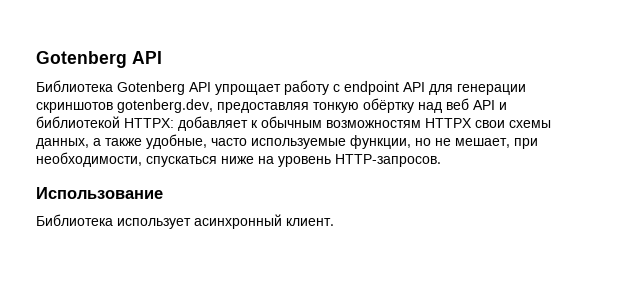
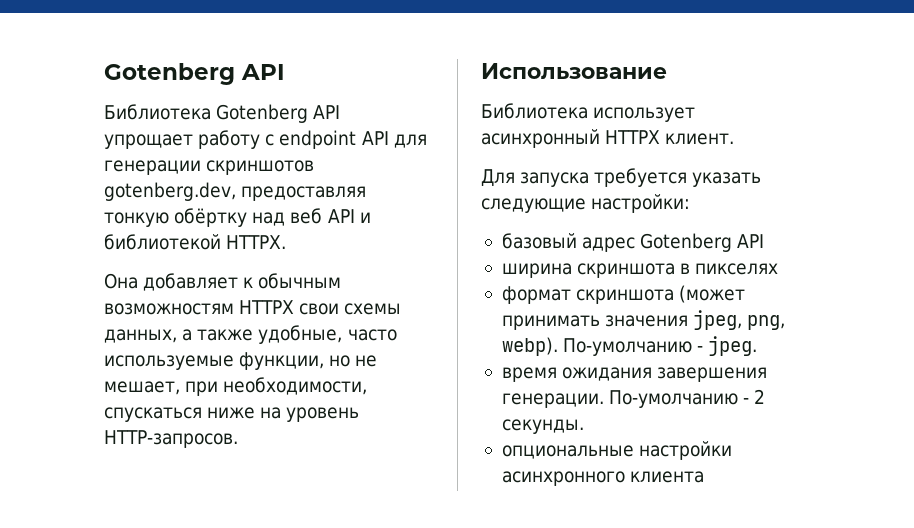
- Библиотека Gotenberg API упрощает работу с endpoint API для генерации скриншотов gotenberg.dev, предоставляя тонкую обёртку над веб API и библиотекой HTTPX: добавляет к обычным возможностям HTTPX свои схемы данных, а также удобные, часто используемые функции, но не мешает, при необходимости, спускаться ниже на уровень HTTP-запросов.
+ Библиотека Gotenberg API упрощает работу с endpoint API для генерации скриншотов gotenberg.dev, предоставляя тонкую обёртку над веб API и библиотекой HTTPX.
+ Она добавляет к обычным возможностям HTTPX свои схемы данных, а также удобные, часто используемые функции, но не мешает, при необходимости, спускаться ниже на уровень HTTP-запросов.
- Библиотека использует асинхронный клиент.
+ Библиотека использует асинхронный HTTPX клиент.
+ Для запуска требуется указать следующие настройки:
+ базовый адрес Gotenberg API
+ ширина скриншота в пикселях
+ формат скриншота (может принимать значения jpeg, png, webp). По-умолчанию - jpeg.
+ время ожидания завершения генерации. По-умолчанию - 2 секунды.
+ опциональные настройки асинхронного клиента

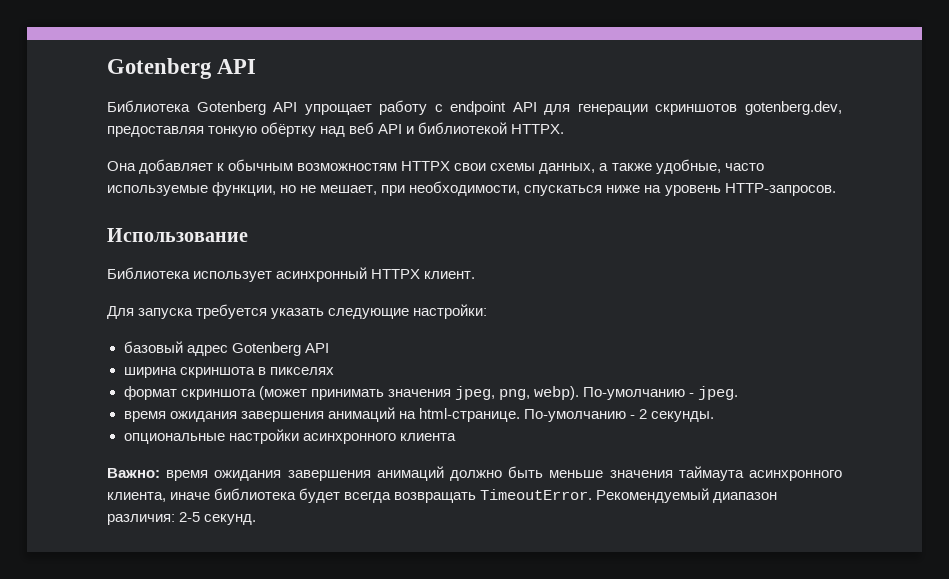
- время ожидания завершения генерации.
+ время ожидания завершения анимаций на html-странице.
+ Важно: время ожидания завершения анимаций должно быть меньше значения таймаута асинхронного клиента, иначе библиотека будет всегда возвращать TimeoutError. Рекомендуемый диапазон различия: 2-5 секунд.

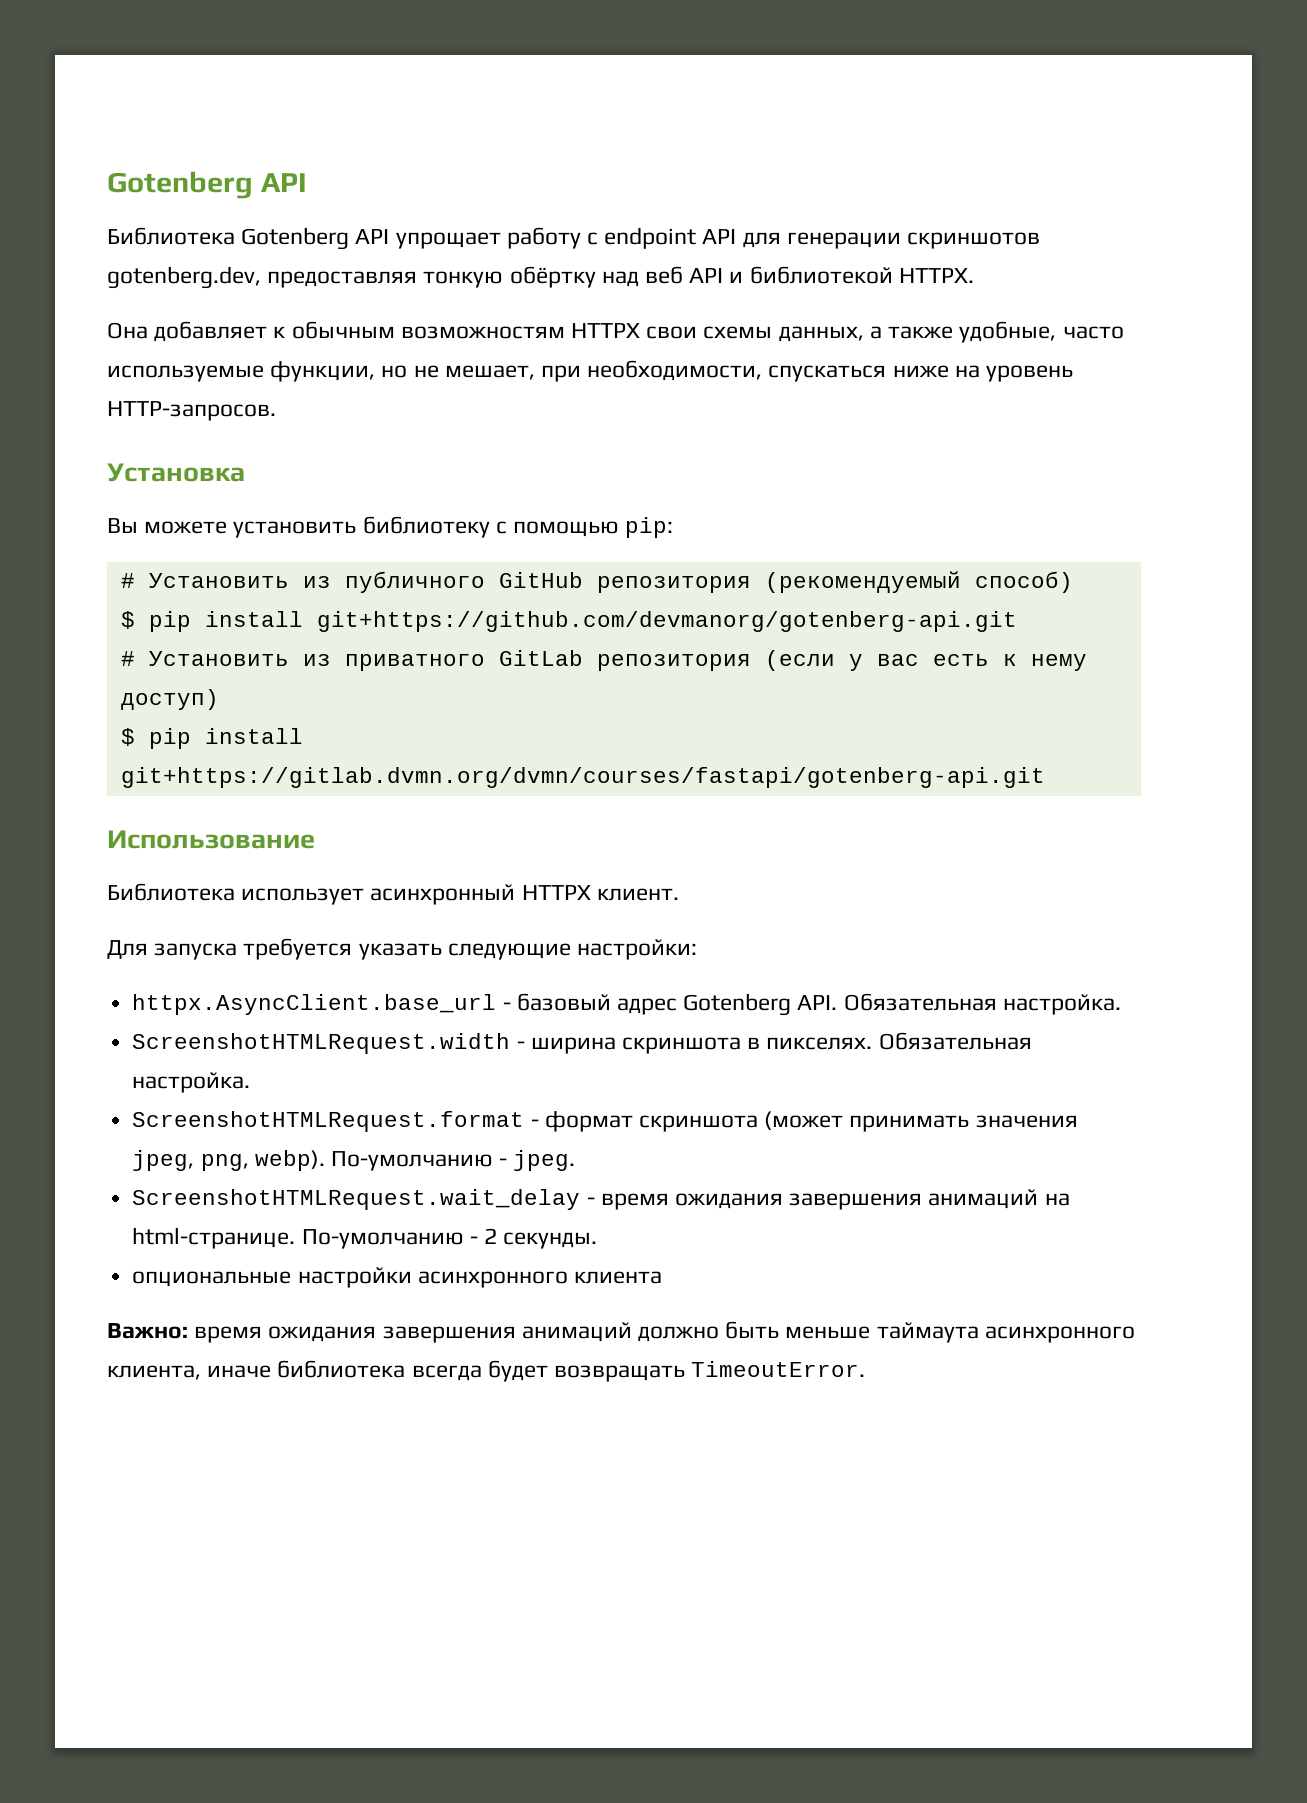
+ Установка
+ Вы можете установить библиотеку с помощью pip:
+ # Установить из публичного GitHub репозитория (рекомендуемый способ)
+ $ pip install git+https://github.com/devmanorg/gotenberg-api.git
+ # Установить из приватного GitLab репозитория (если у вас есть к нему доступ)
+ $ pip install git+https://gitlab.dvmn.org/dvmn/courses/fastapi/gotenberg-api.git
- базовый адрес Gotenberg API
- ширина скриншота в пикселях
- формат скриншота (может принимать значения jpeg, png, webp).
+ httpx.AsyncClient.base_url - базовый адрес Gotenberg API. Обязательная настройка.
+ ScreenshotHTMLRequest.width - ширина скриншота в пикселях. Обязательная настройка.
+ ScreenshotHTMLRequest.format - формат скриншота (может принимать значения jpeg, png, webp).
- время ожидания завершения анимаций на html-странице.
+ ScreenshotHTMLRequest.wait_delay - время ожидания завершения анимаций на html-странице.
- Важно: время ожидания завершения анимаций должно быть меньше значения таймаута асинхронного клиента, иначе библиотека будет всегда возвращать TimeoutError. Рекомендуемый диапазон различия: 2-5 секунд.
+ Важно: время ожидания завершения анимаций должно быть меньше таймаута асинхронного клиента, иначе библиотека всегда будет возвращать TimeoutError.

